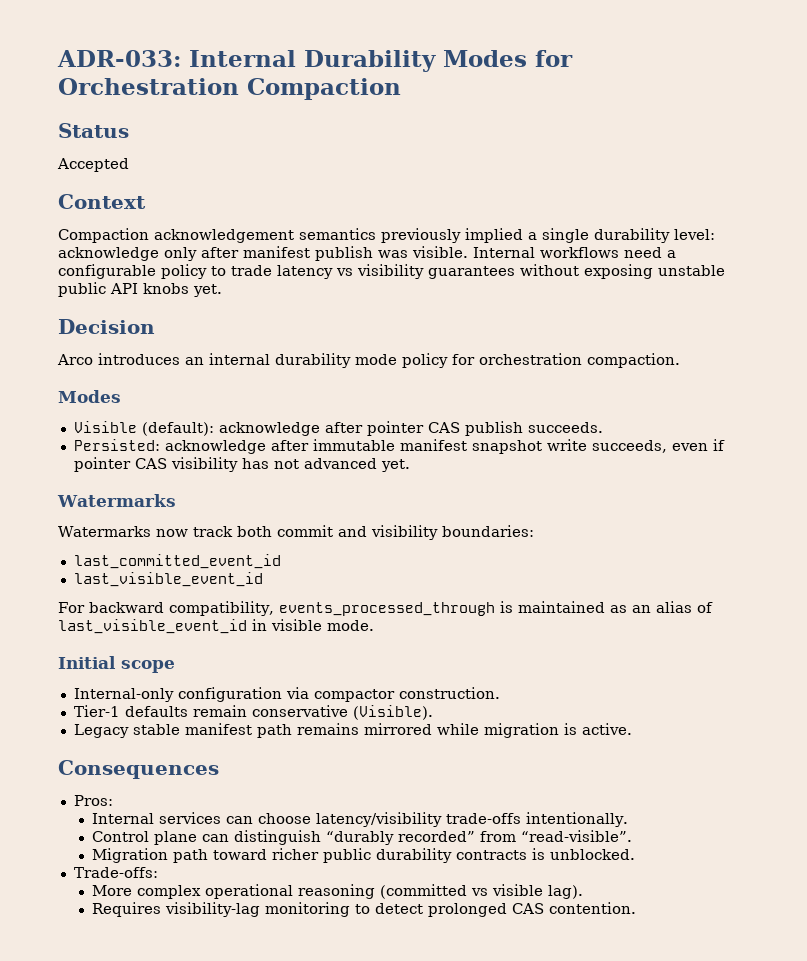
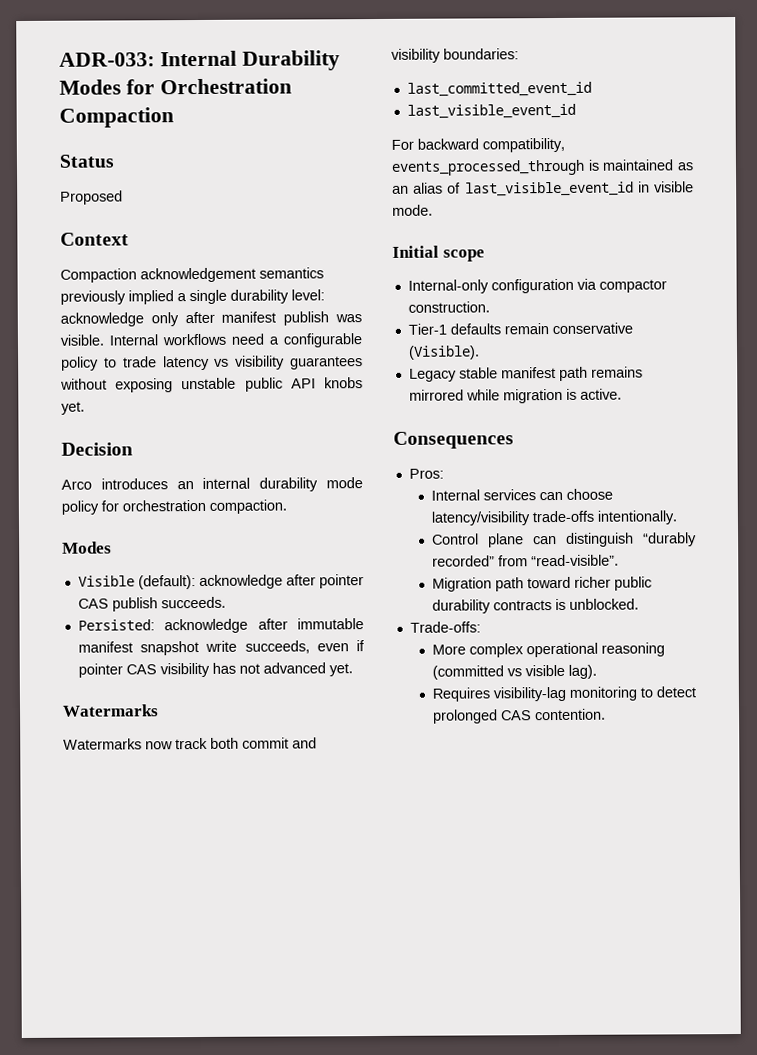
- Accepted
+ Proposed

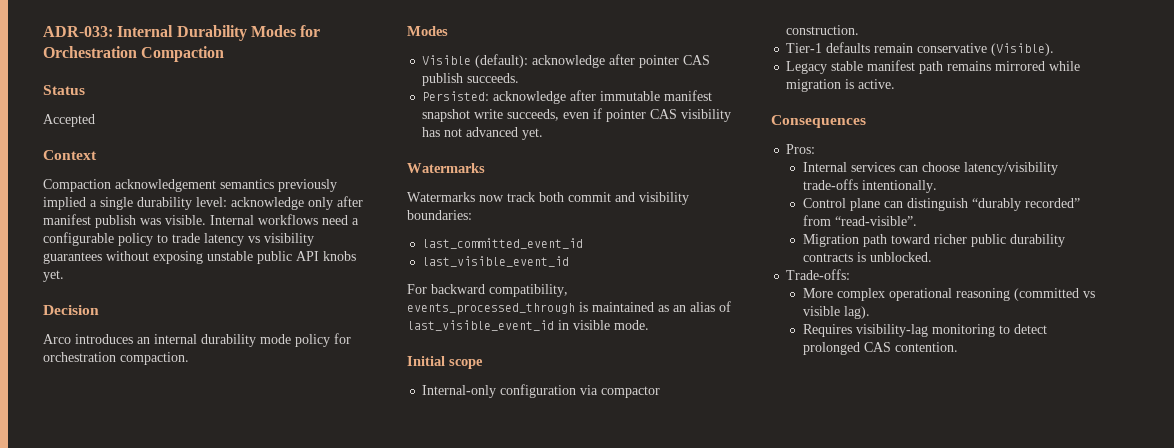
- Proposed
+ Accepted

